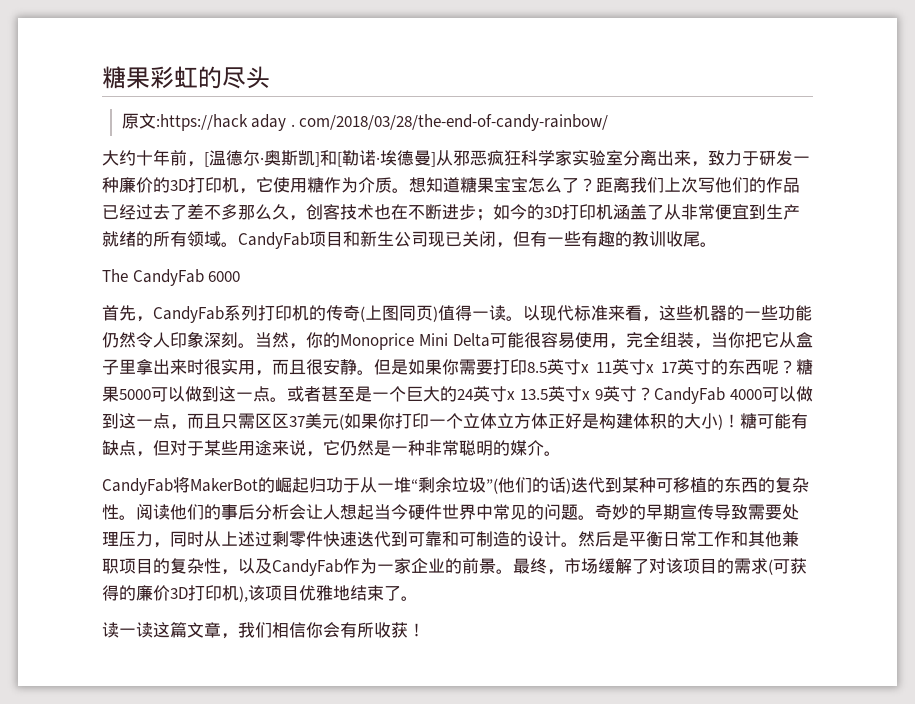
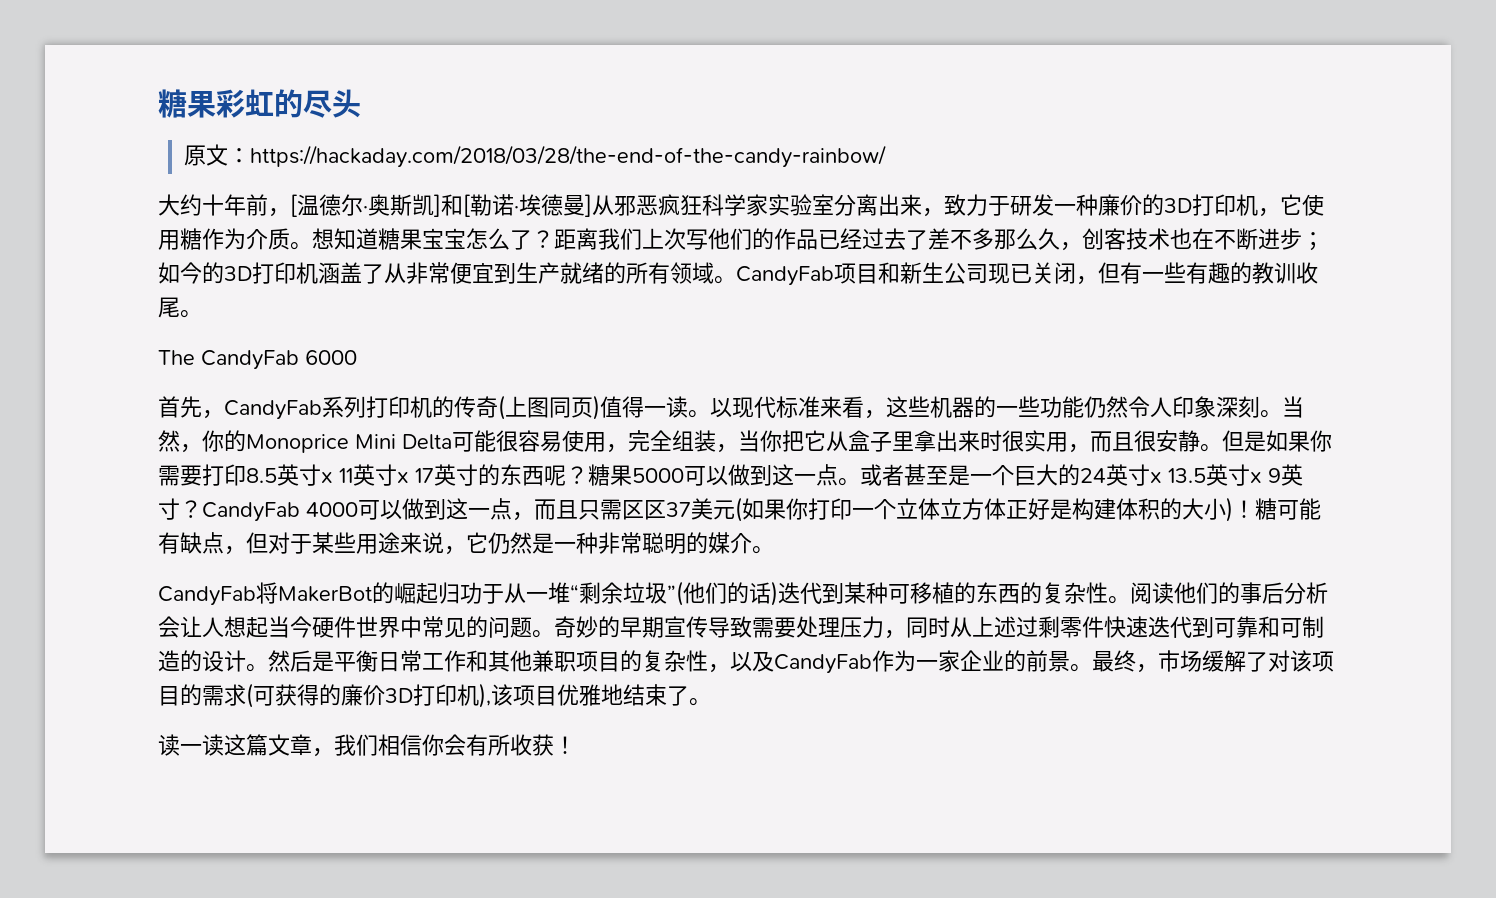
- 原文:https://hack aday . com/2018/03/28/the-end-of-candy-rainbow/
+ 原文：https://hackaday.com/2018/03/28/the-end-of-the-candy-rainbow/

